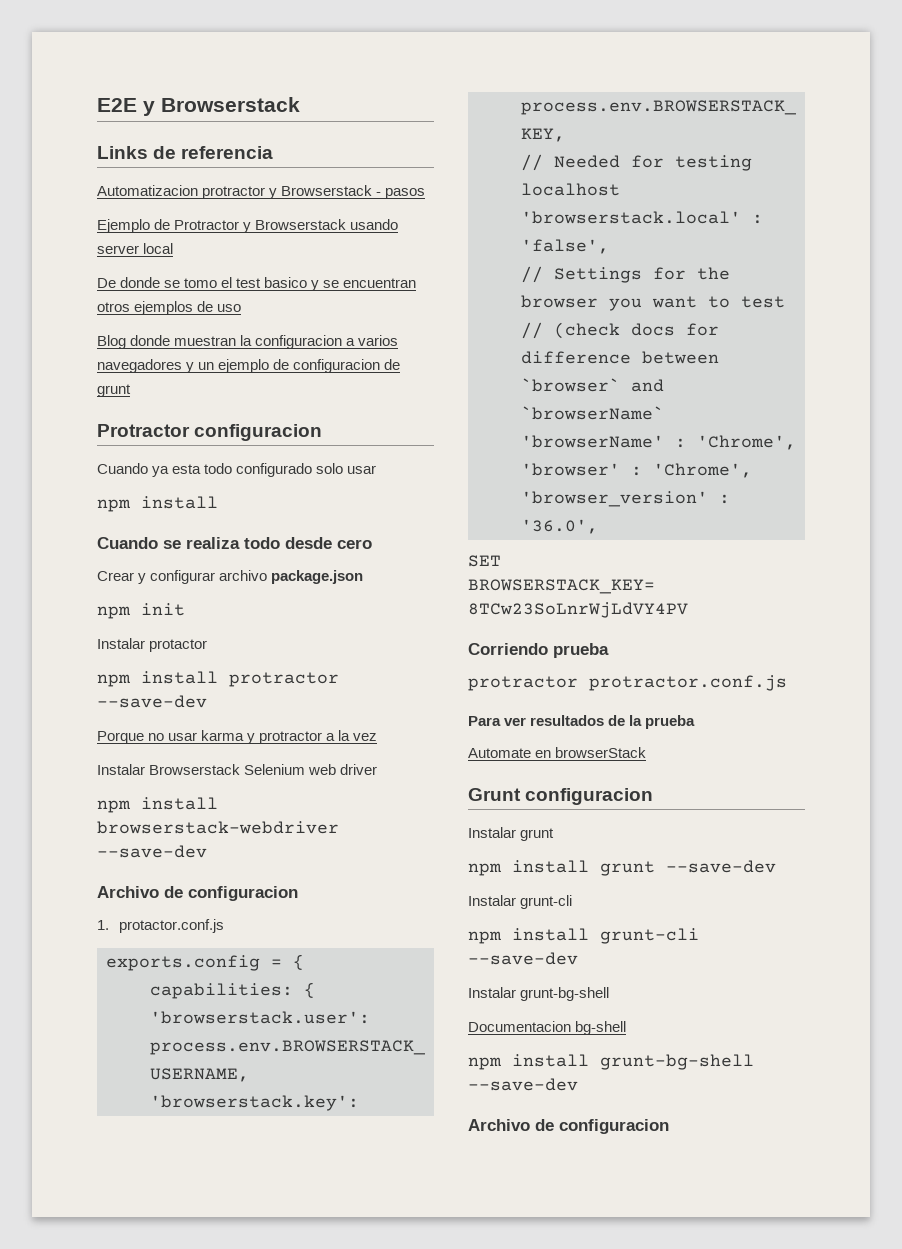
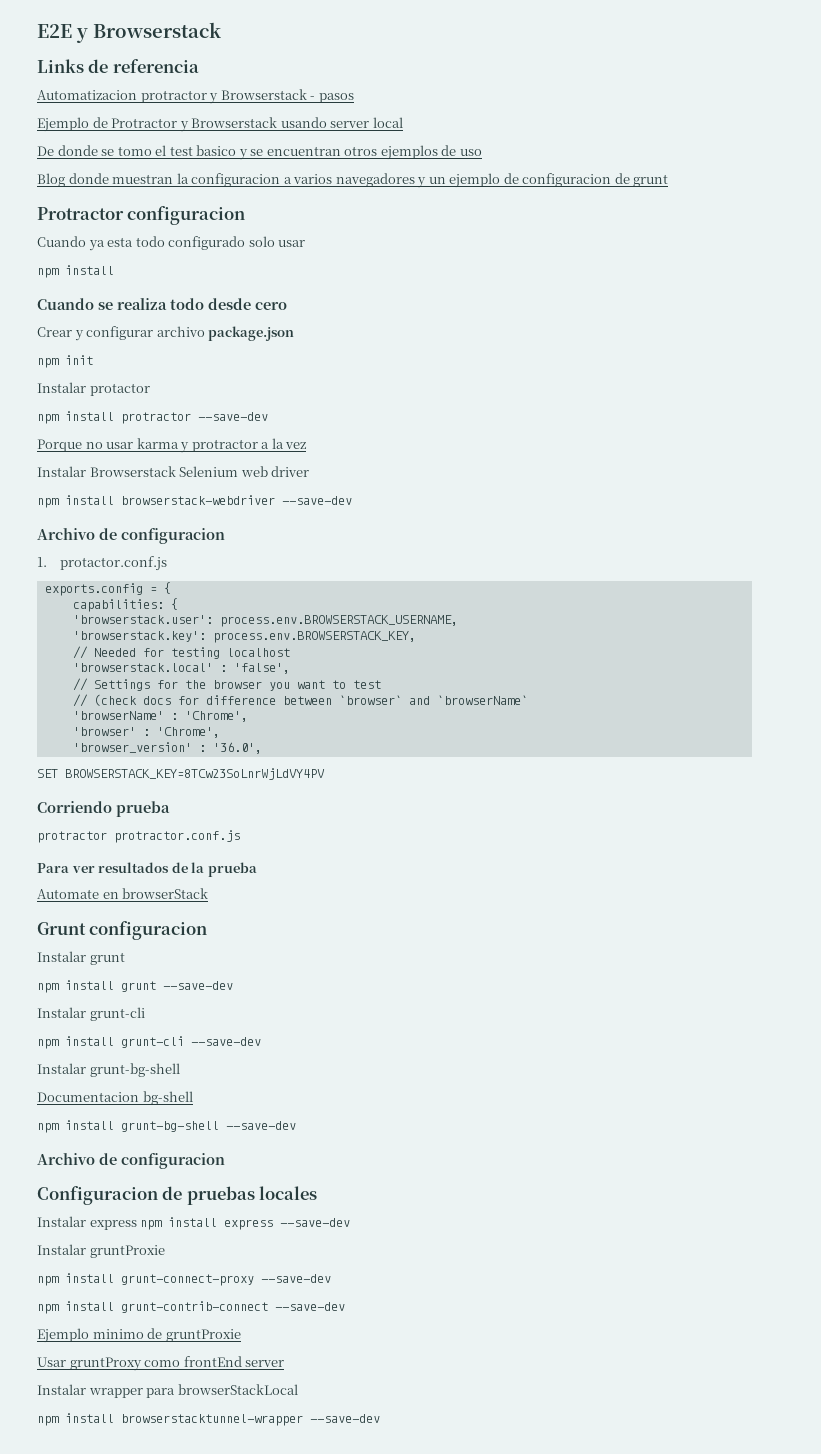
+ Configuracion de pruebas locales
+ Instalar express npm install express --save-dev
+ Instalar gruntProxie
+ npm install grunt-connect-proxy --save-dev
+ npm install grunt-contrib-connect --save-dev
+ Ejemplo minimo de gruntProxie
+ Usar gruntProxy como frontEnd server
+ Instalar wrapper para browserStackLocal
+ npm install browserstacktunnel-wrapper --save-dev

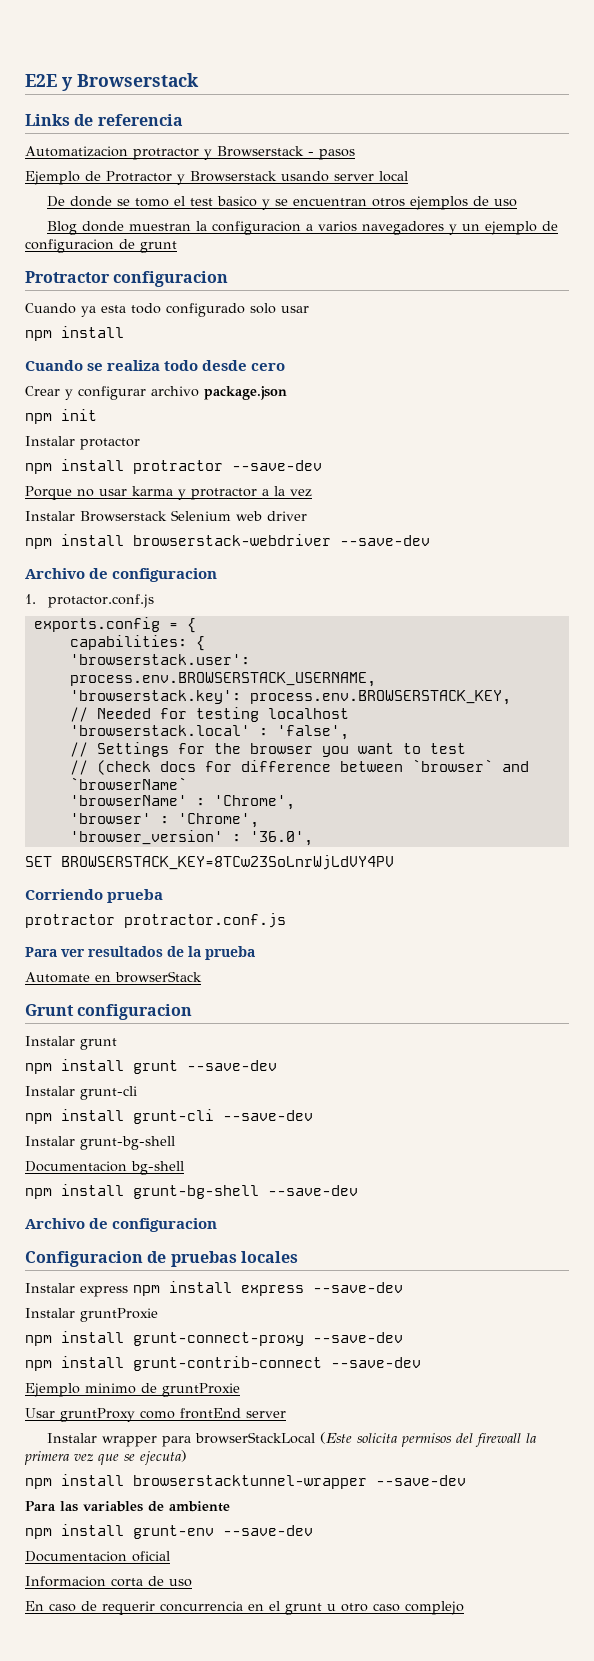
- Instalar wrapper para browserStackLocal
+ Instalar wrapper para browserStackLocal (Este solicita permisos del firewall la primera vez que se ejecuta)
  npm install browserstacktunnel-wrapper --save-dev
+ Para las variables de ambiente
+ npm install grunt-env --save-dev
+ Documentacion oficial
+ Informacion corta de uso
+ En caso de requerir concurrencia en el grunt u otro caso complejo

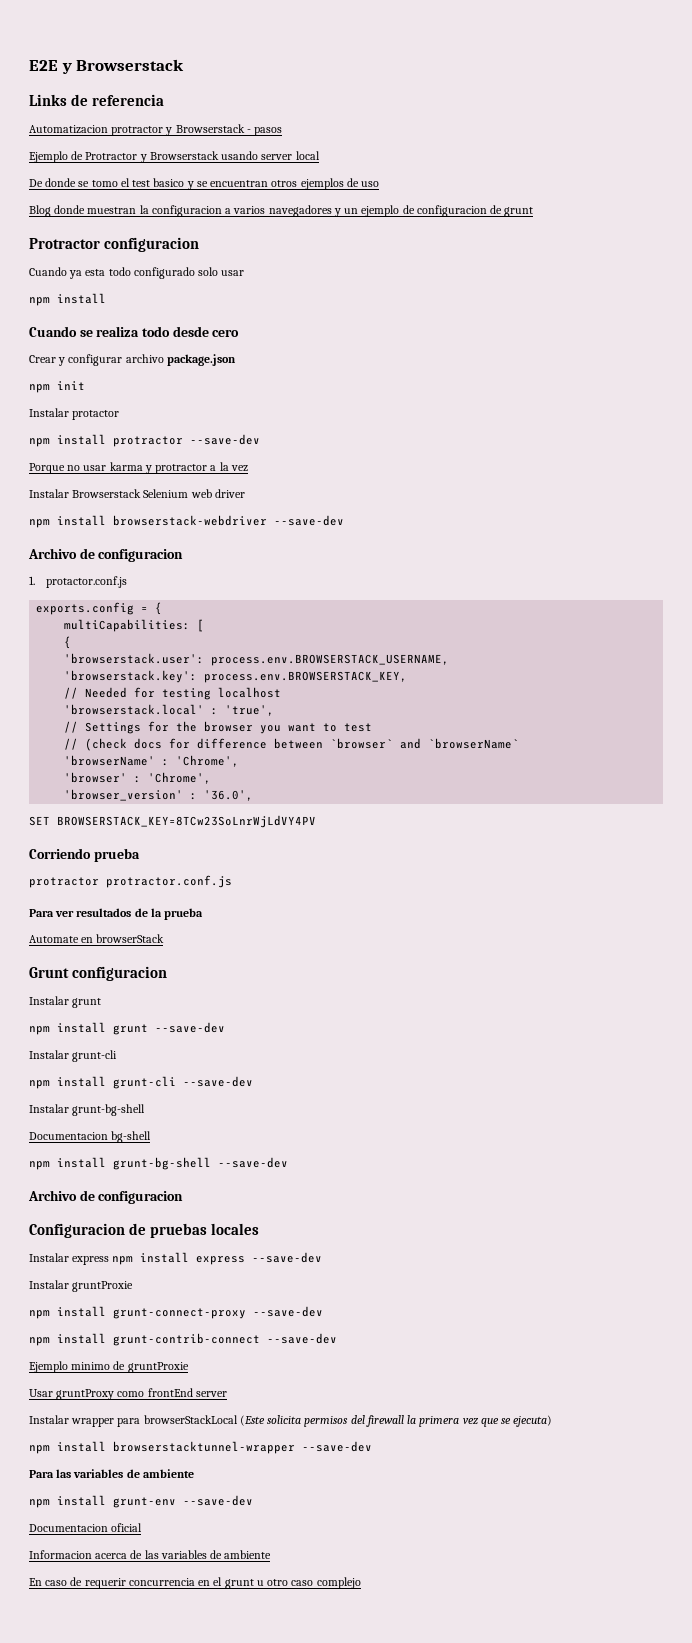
- capabilities: {
+ multiCapabilities: [
+ {
- 'browserstack.local' : 'false',
+ 'browserstack.local' : 'true',
- Informacion corta de uso
+ Informacion acerca de las variables de ambiente

